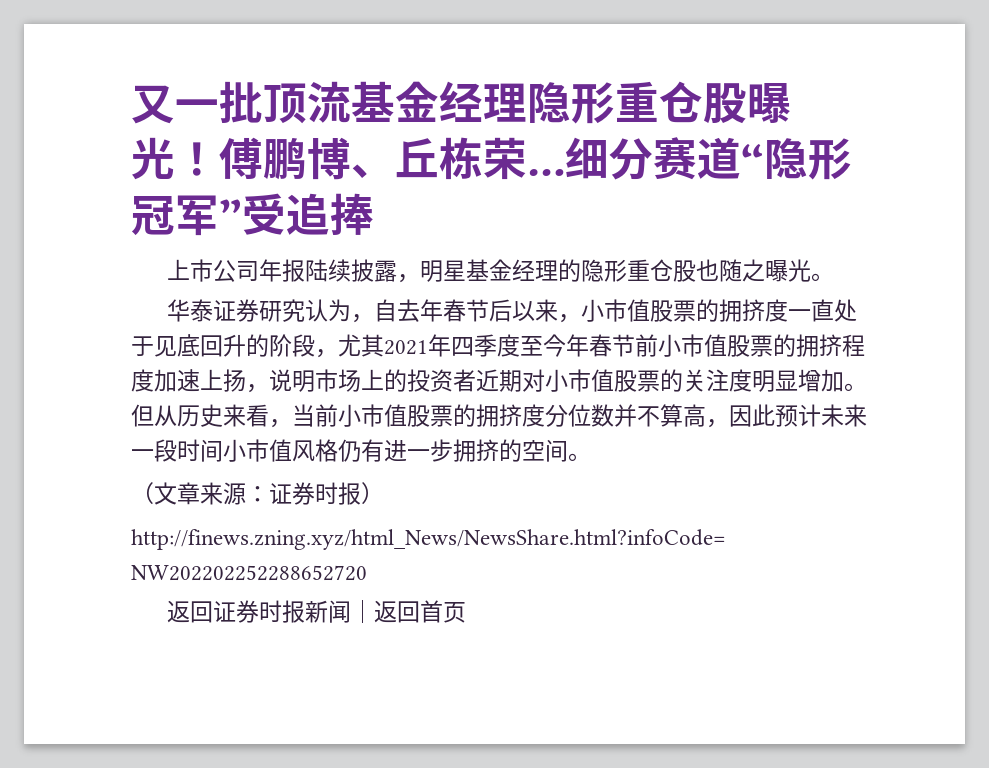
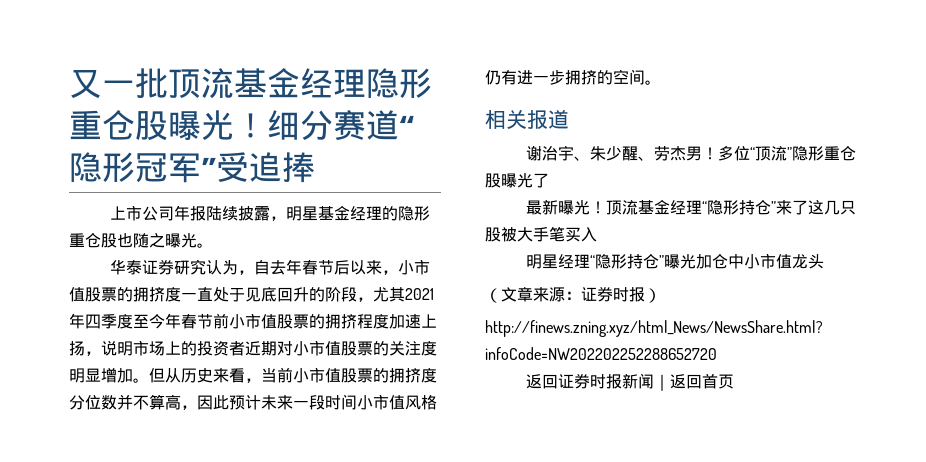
- 傅鹏博、丘栋荣…
+ 相关报道
+ 谢治宇、朱少醒、劳杰男！多位“顶流”隐形重仓股曝光了
+ 最新曝光！顶流基金经理“隐形持仓”来了这几只股被大手笔买入
+ 明星经理“隐形持仓”曝光加仓中小市值龙头

